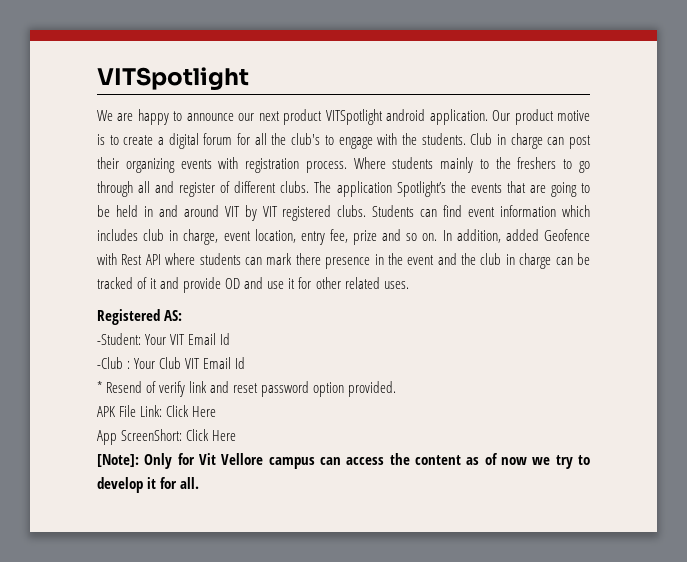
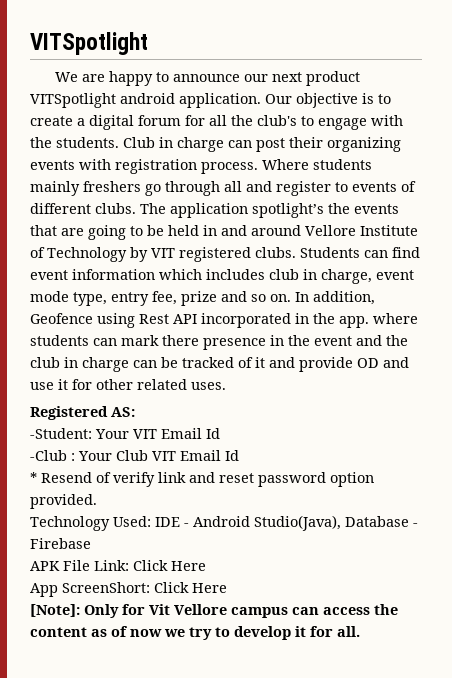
- Our product motive is to create a digital forum for all the club's to engage with the students.
+ Our objective is to create a digital forum for all the club's to engage with the students.
- Where students mainly to the freshers to go through all and register of different clubs.
+ Where students mainly freshers go through all and register to events of different clubs.
- The application Spotlight’s the events that are going to be held in and around VIT by VIT registered clubs.
+ The application spotlight’s the events that are going to be held in and around Vellore Institute of Technology by VIT registered clubs.
- Students can find event information which includes club in charge, event location, entry fee, prize and so on.
+ Students can find event information which includes club in charge, event mode type, entry fee, prize and so on.
- In addition, added Geofence with Rest API where students can mark there presence in the event and the club in charge can be tracked of it and provide OD and use it for other related uses.
+ In addition, Geofence using Rest API incorporated in the app. where students can mark there presence in the event and the club in charge can be tracked of it and provide OD and use it for other related uses.
+ Technology Used: IDE - Android Studio(Java), Database - Firebase

